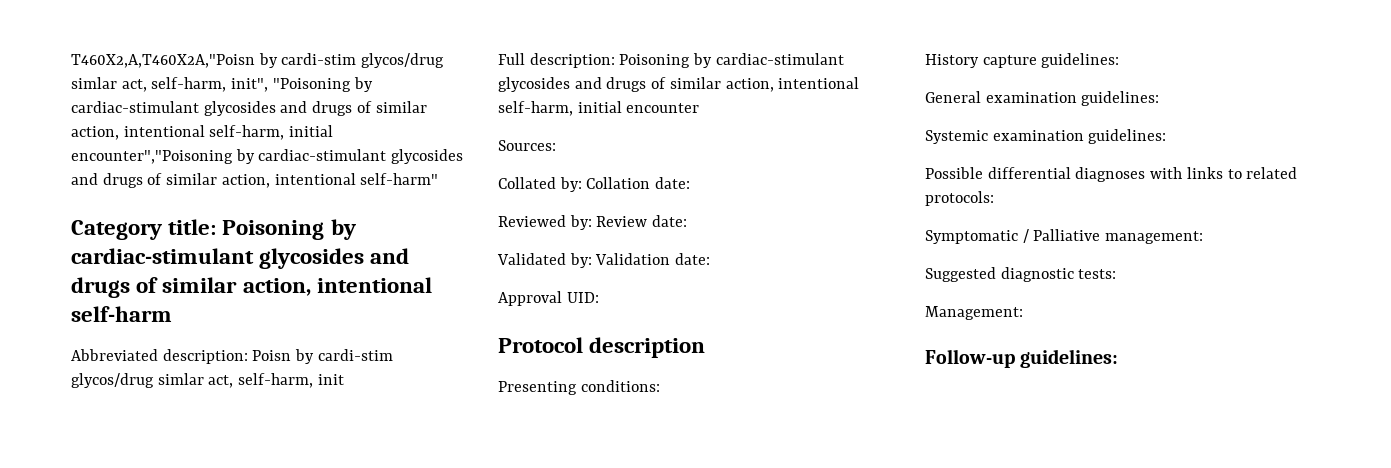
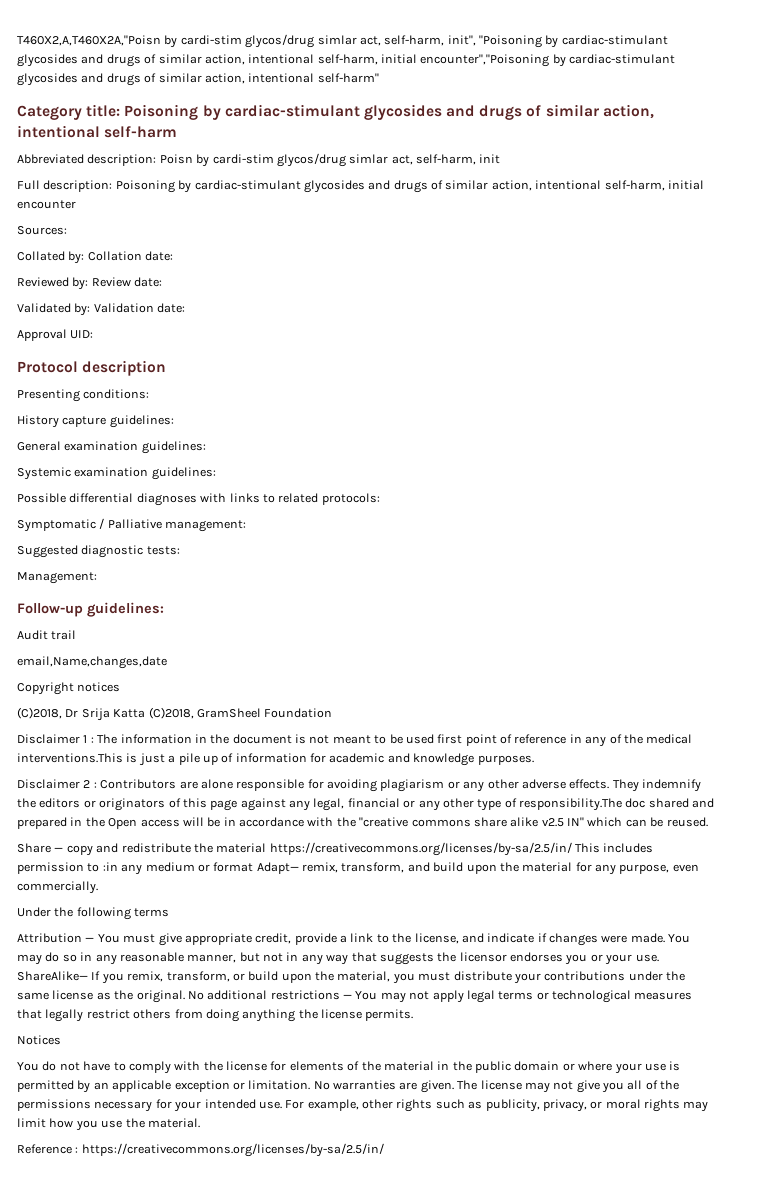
+ Audit trail
+ email,Name,changes,date
+ Copyright notices
+ (C)2018, Dr Srija Katta (C)2018, GramSheel Foundation
+ Disclaimer 1 : The information in the document is not meant to be used first point of reference in any of the medical interventions.This is just a pile up of information for academic and knowledge purposes.
+ Disclaimer 2 : Contributors are alone responsible for avoiding plagiarism or any other adverse effects. They indemnify the editors or originators of this page against any legal, financial or any other type of responsibility.The doc shared and prepared in the Open access will be in accordance with the "creative commons share alike v2.5 IN" which can be reused.
+ Share — copy and redistribute the material https://creativecommons.org/licenses/by-sa/2.5/in/ This includes permission to :in any medium or format Adapt— remix, transform, and build upon the material for any purpose, even commercially.
+ Under the following terms
+ Attribution — You must give appropriate credit, provide a link to the license, and indicate if changes were made. You may do so in any reasonable manner, but not in any way that suggests the licensor endorses you or your use. ShareAlike— If you remix, transform, or build upon the material, you must distribute your contributions under the same license as the original. No additional restrictions — You may not apply legal terms or technological measures that legally restrict others from doing anything the license permits.
+ Notices
+ You do not have to comply with the license for elements of the material in the public domain or where your use is permitted by an applicable exception or limitation. No warranties are given. The license may not give you all of the permissions necessary for your intended use. For example, other rights such as publicity, privacy, or moral rights may limit how you use the material.
+ Reference : https://creativecommons.org/licenses/by-sa/2.5/in/

